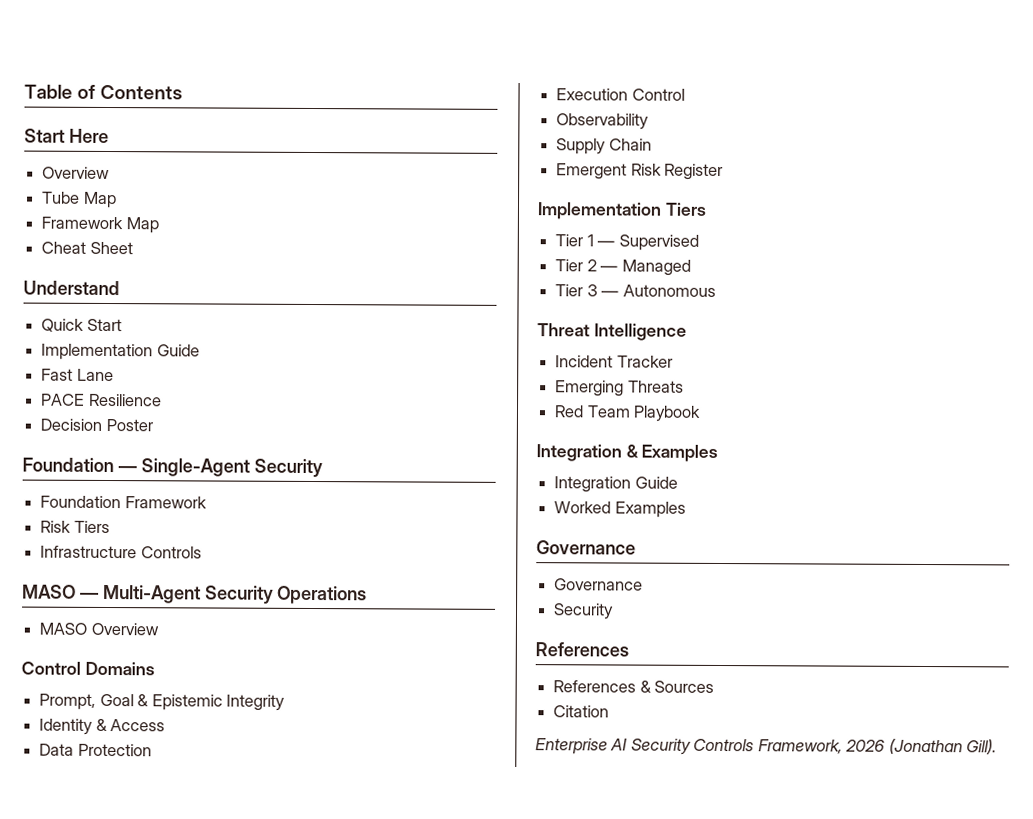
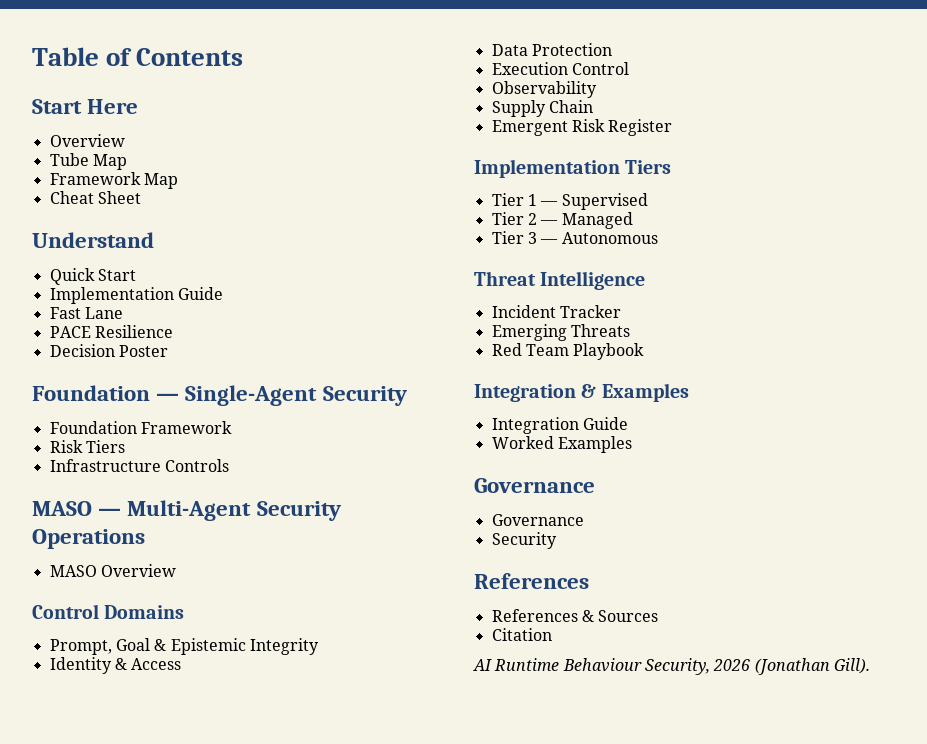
- Enterprise AI Security Controls Framework, 2026 (Jonathan Gill).
+ AI Runtime Behaviour Security, 2026 (Jonathan Gill).

